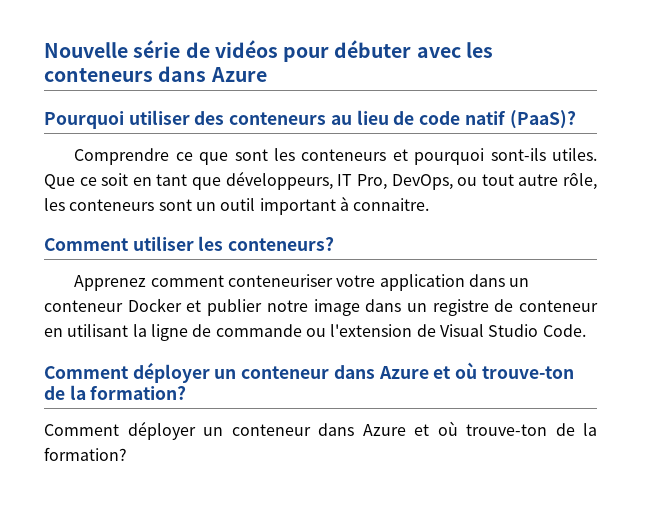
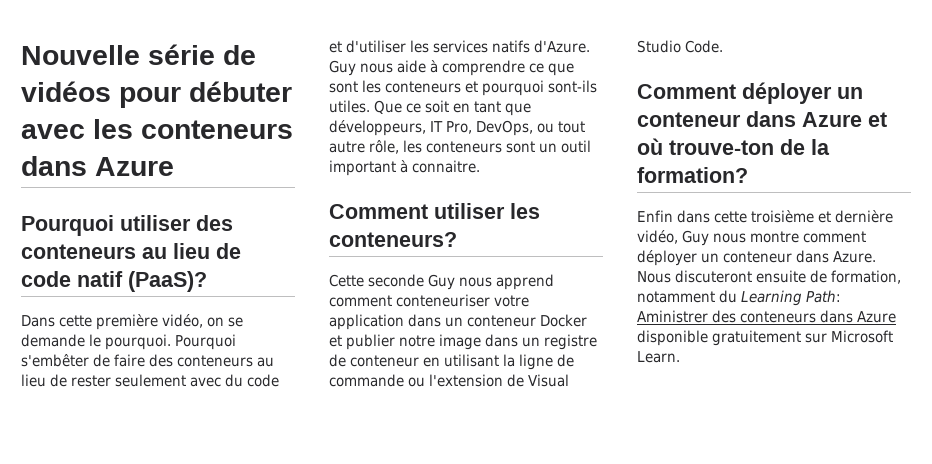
- Comprendre ce que sont les conteneurs et pourquoi sont-ils utiles.
+ Dans cette première vidéo, on se demande le pourquoi. Pourquoi s'embêter de faire des conteneurs au lieu de rester seulement avec du code et d'utiliser les services natifs d'Azure. Guy nous aide à comprendre ce que sont les conteneurs et pourquoi sont-ils utiles.
- Apprenez comment conteneuriser votre application dans un conteneur Docker et publier notre image dans un registre de conteneur en utilisant la ligne de commande ou l'extension de Visual Studio Code.
+ Cette seconde Guy nous apprend comment conteneuriser votre application dans un conteneur Docker et publier notre image dans un registre de conteneur en utilisant la ligne de commande ou l'extension de Visual Studio Code.
  Comment déployer un conteneur dans Azure et où trouve-ton de la formation?
- Comment déployer un conteneur dans Azure et où trouve-ton de la formation?
+ Enfin dans cette troisième et dernière vidéo, Guy nous montre comment déployer un conteneur dans Azure. Nous discuteront ensuite de formation, notamment du Learning Path: Aministrer des conteneurs dans Azure disponible gratuitement sur Microsoft Learn.

